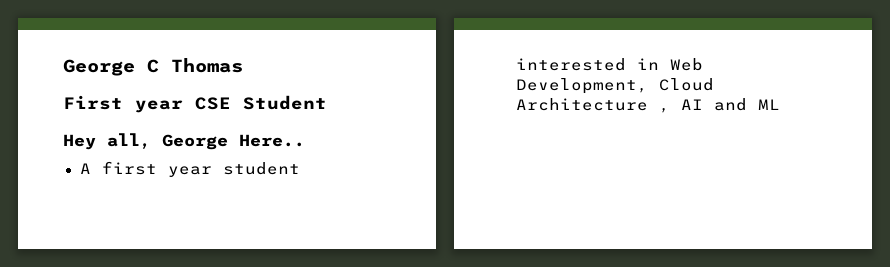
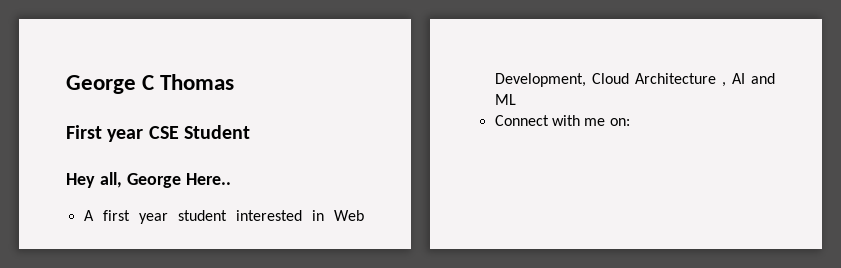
+ Connect with me on:

